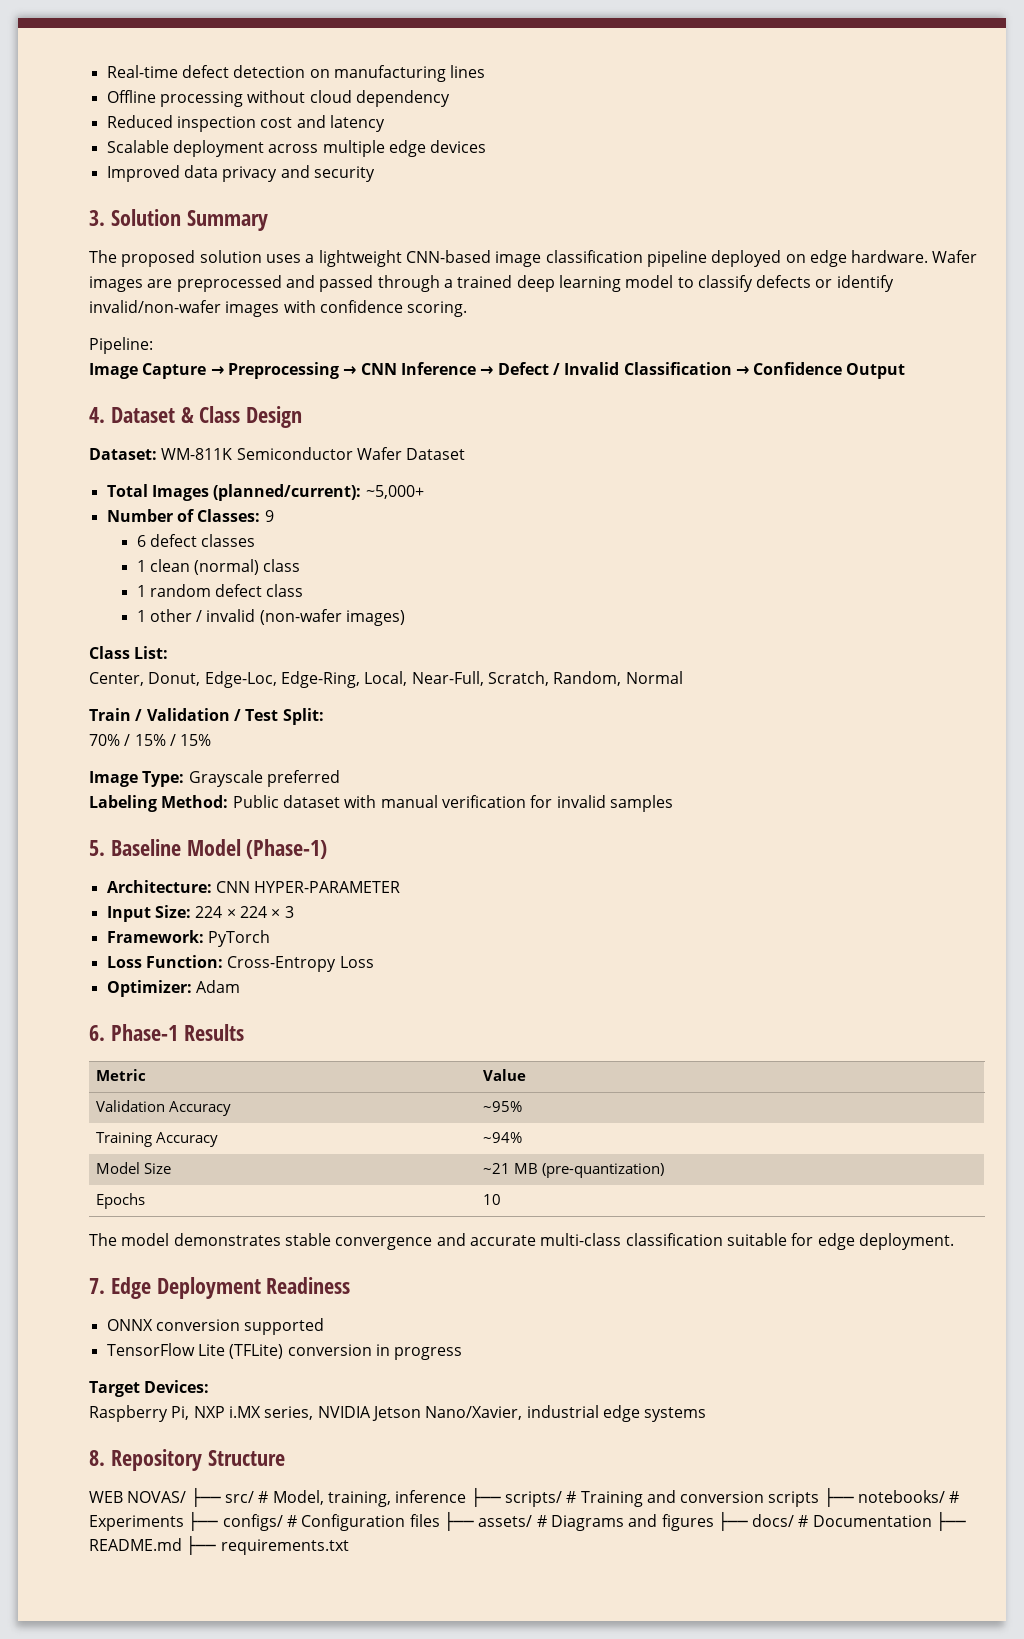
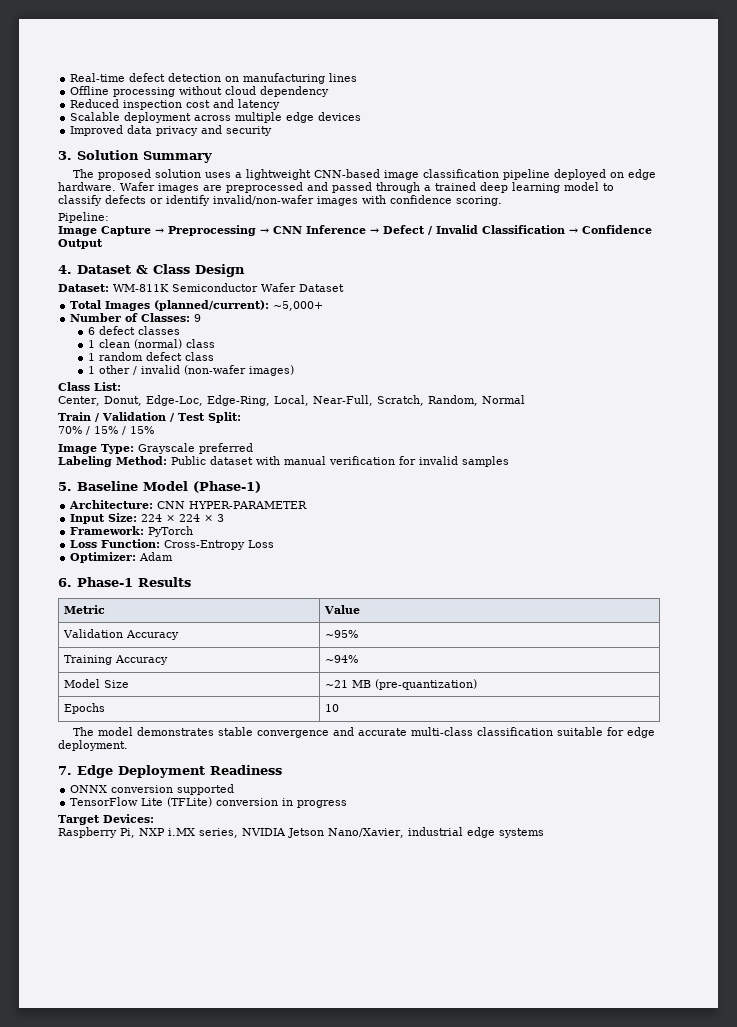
- 8. Repository Structure
- WEB NOVAS/ ├── src/ # Model, training, inference ├── scripts/ # Training and conversion scripts ├── notebooks/ # Experiments ├── configs/ # Configuration files ├── assets/ # Diagrams and figures ├── docs/ # Documentation ├── README.md ├── requirements.txt

